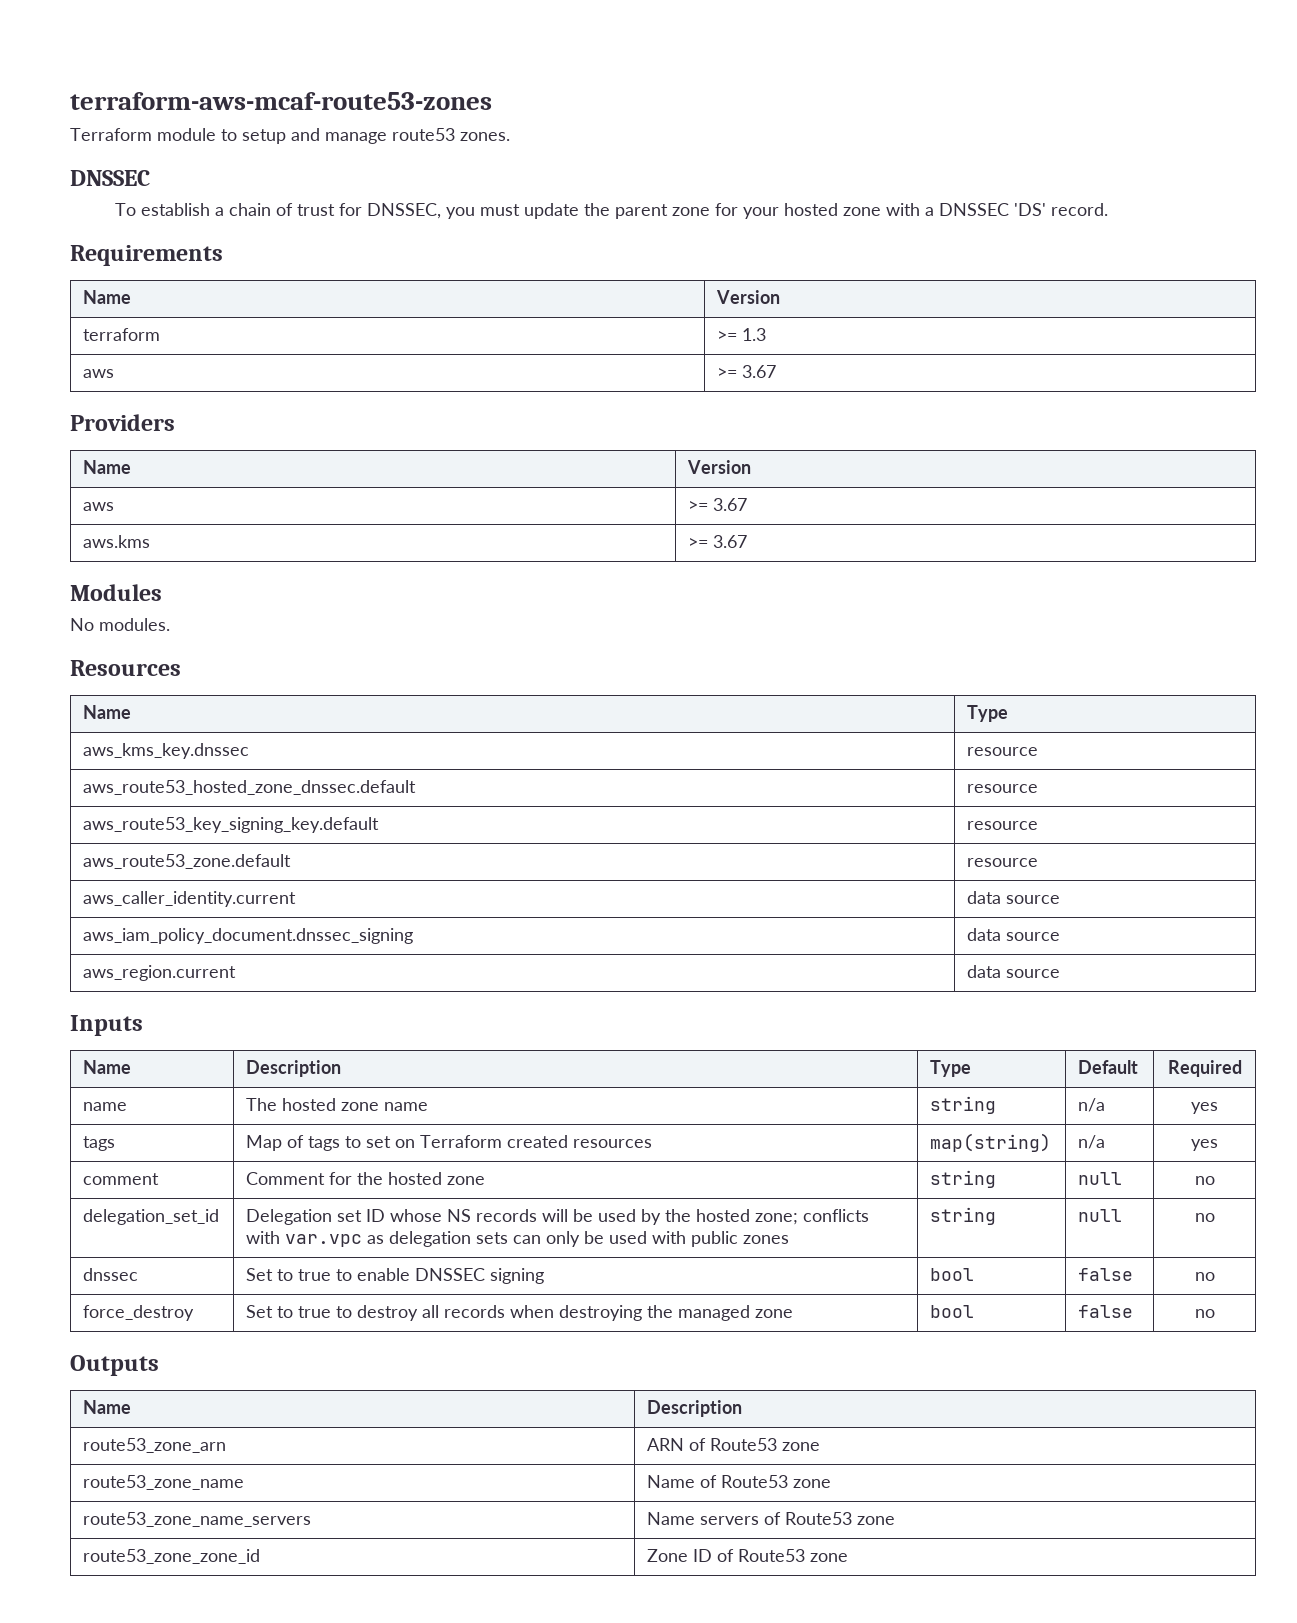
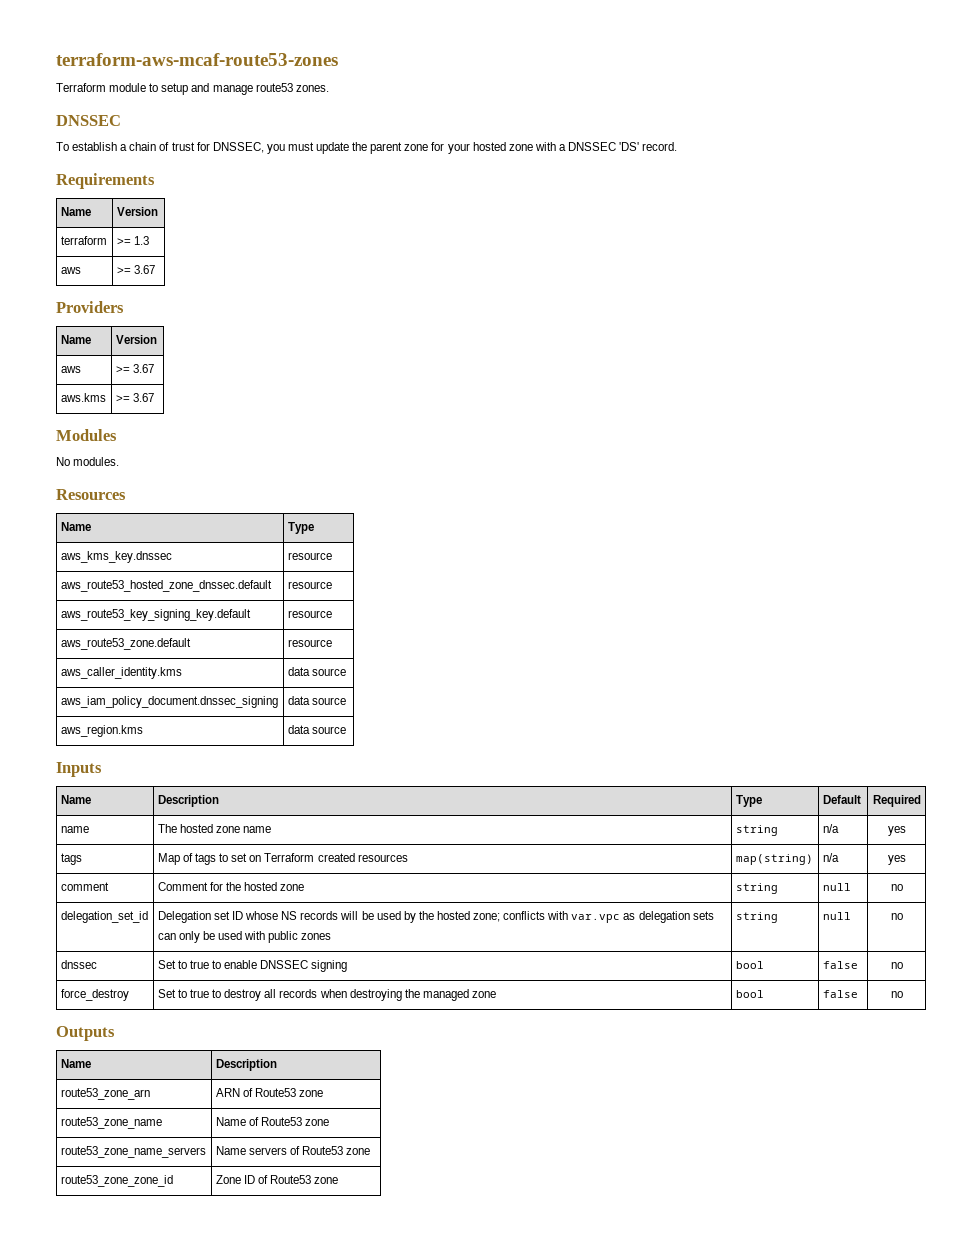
- aws_caller_identity.current | data source
+ aws_caller_identity.kms | data source
- aws_region.current | data source
+ aws_region.kms | data source

